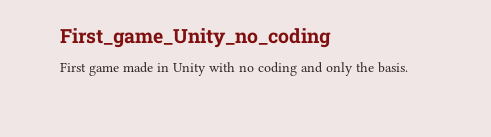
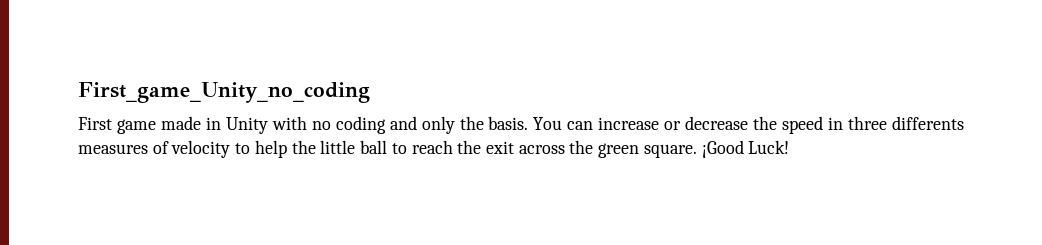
+ You can increase or decrease the speed in three differents measures of velocity to help the little ball to reach the exit across the green square. ¡Good Luck!

